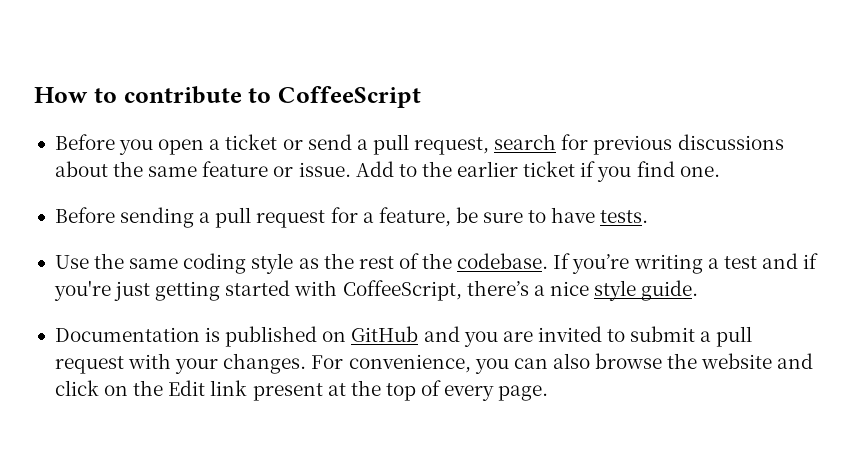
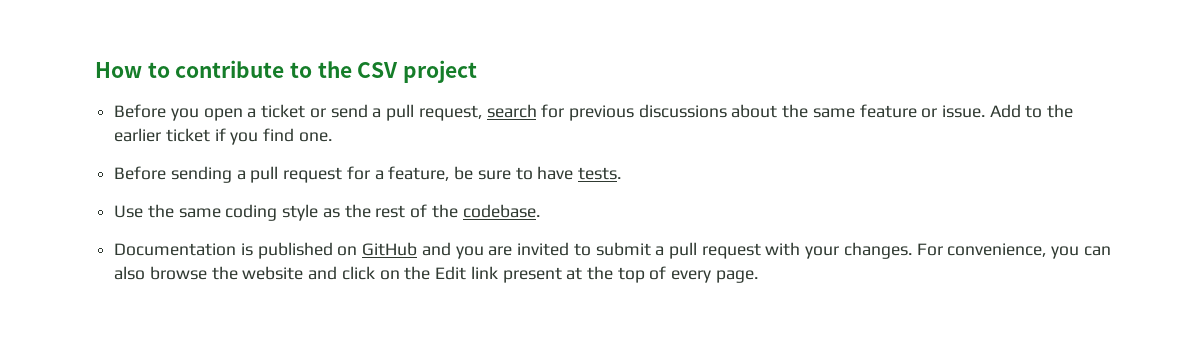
- How to contribute to CoffeeScript
+ How to contribute to the CSV project
- If you’re writing a test and if you're just getting started with CoffeeScript, there’s a nice style guide.

